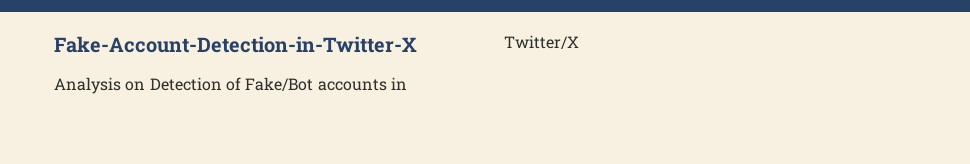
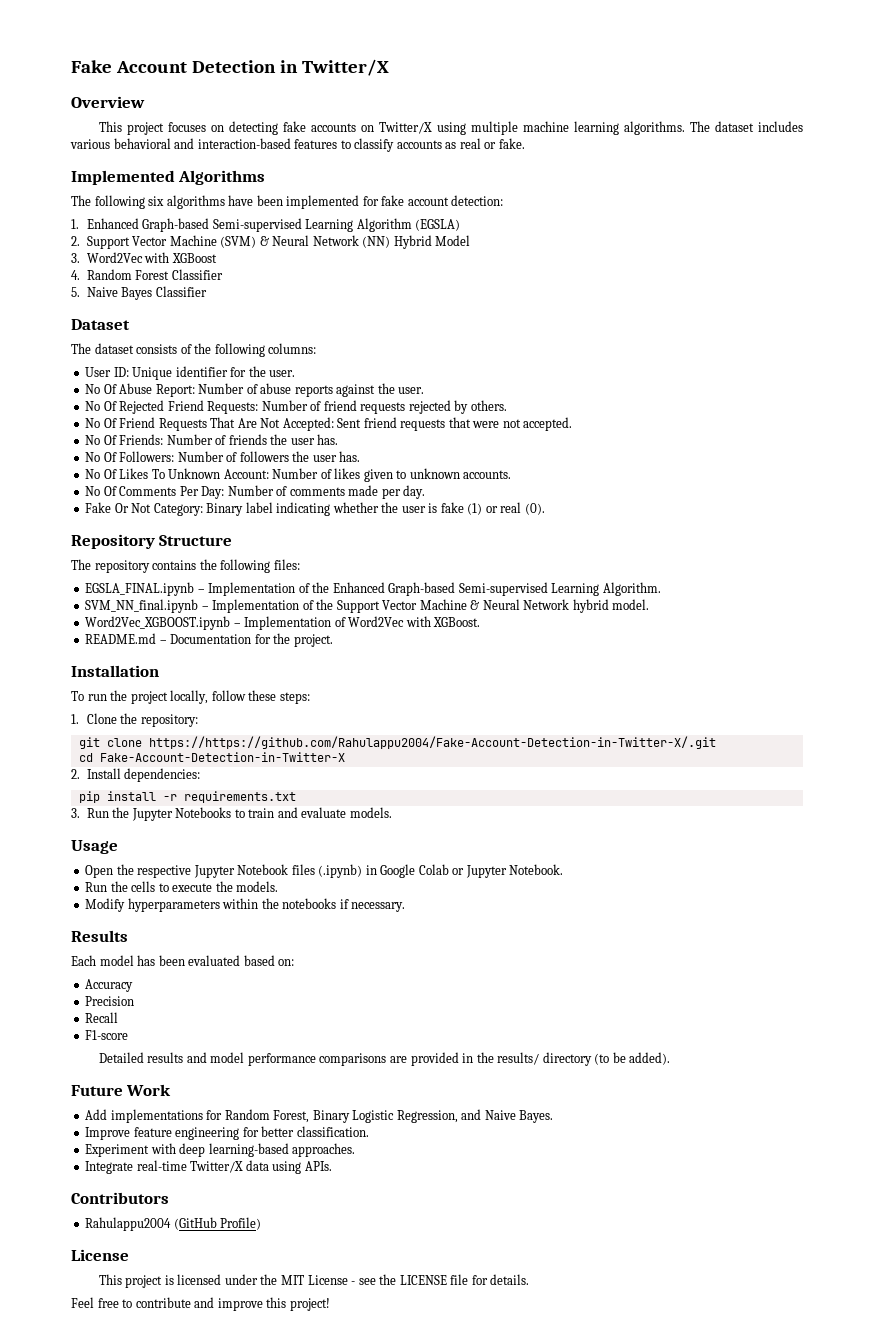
- Fake-Account-Detection-in-Twitter-X
- Analysis on Detection of Fake/Bot accounts in Twitter/X
+ Fake Account Detection in Twitter/X
+ Overview
+ This project focuses on detecting fake accounts on Twitter/X using multiple machine learning algorithms. The dataset includes various behavioral and interaction-based features to classify accounts as real or fake.
+ Implemented Algorithms
+ The following six algorithms have been implemented for fake account detection:
+ 1. Enhanced Graph-based Semi-supervised Learning Algorithm (EGSLA)
+ 2. Support Vector Machine (SVM) & Neural Network (NN) Hybrid Model
+ 3. Word2Vec with XGBoost
+ 4. Random Forest Classifier
+ 5. Naive Bayes Classifier
+ Dataset
+ The dataset consists of the following columns:
+ User ID: Unique identifier for the user.
+ No Of Abuse Report: Number of abuse reports against the user.
+ No Of Rejected Friend Requests: Number of friend requests rejected by others.
+ No Of Friend Requests That Are Not Accepted: Sent friend requests that were not accepted.
+ No Of Friends: Number of friends the user has.
+ No Of Followers: Number of followers the user has.
+ No Of Likes To Unknown Account: Number of likes given to unknown accounts.
+ No Of Comments Per Day: Number of comments made per day.
+ Fake Or Not Category: Binary label indicating whether the user is fake (1) or real (0).
+ Repository Structure
+ The repository contains the following files:
+ EGSLA_FINAL.ipynb – Implementation of the Enhanced Graph-based Semi-supervised Learning Algorithm.
+ SVM_NN_final.ipynb – Implementation of the Support Vector Machine & Neural Network hybrid model.
+ Word2Vec_XGBOOST.ipynb – Implementation of Word2Vec with XGBoost.
+ README.md – Documentation for the project.
+ Installation
+ To run the project locally, follow these steps:
+ 1. Clone the repository:
+ git clone https://https://github.com/Rahulappu2004/Fake-Account-Detection-in-Twitter-X/.git
+ cd Fake-Account-Detection-in-Twitter-X
+ 2. Install dependencies:
+ pip install -r requirements.txt
+ 3. Run the Jupyter Notebooks to train and evaluate models.
+ Usage
+ Open the respective Jupyter Notebook files (.ipynb) in Google Colab or Jupyter Notebook.
+ Run the cells to execute the models.
+ Modify hyperparameters within the notebooks if necessary.
+ Results
+ Each model has been evaluated based on:
+ Accuracy
+ Precision
+ Recall
+ F1-score
+ Detailed results and model performance comparisons are provided in the results/ directory (to be added).
+ Future Work
+ Add implementations for Random Forest, Binary Logistic Regression, and Naive Bayes.
+ Improve feature engineering for better classification.
+ Experiment with deep learning-based approaches.
+ Integrate real-time Twitter/X data using APIs.
+ Contributors
+ Rahulappu2004 (GitHub Profile)
+ License
+ This project is licensed under the MIT License - see the LICENSE file for details.
+ Feel free to contribute and improve this project!

